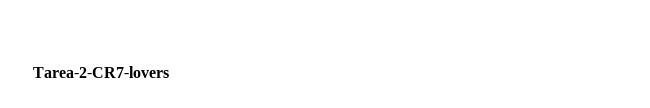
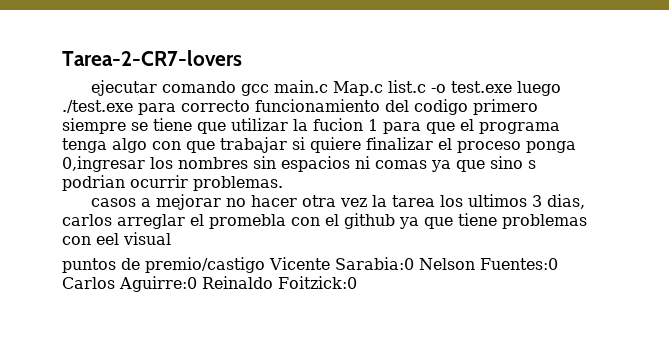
+ ejecutar comando gcc main.c Map.c list.c -o test.exe luego ./test.exe para correcto funcionamiento del codigo primero siempre se tiene que utilizar la fucion 1 para que el programa tenga algo con que trabajar si quiere finalizar el proceso ponga 0,ingresar los nombres sin espacios ni comas ya que sino s podrian ocurrir problemas.
+ casos a mejorar no hacer otra vez la tarea los ultimos 3 dias, carlos arreglar el promebla con el github ya que tiene problemas con eel visual
+ puntos de premio/castigo Vicente Sarabia:0 Nelson Fuentes:0 Carlos Aguirre:0 Reinaldo Foitzick:0

